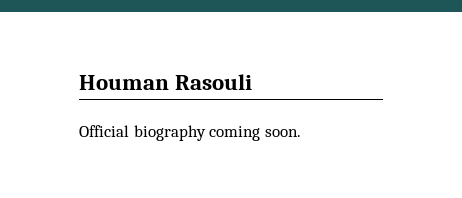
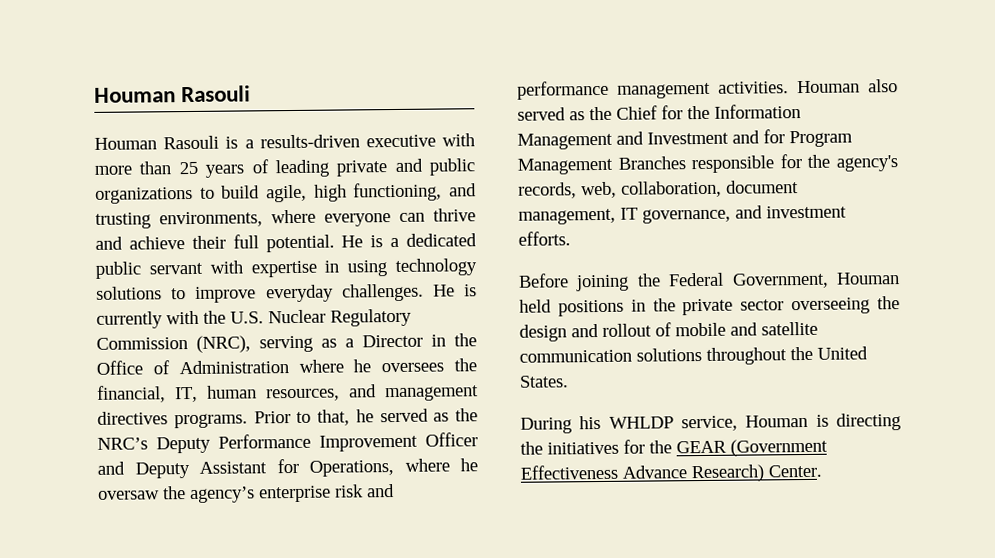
- Official biography coming soon.
+ Houman Rasouli is a results-driven executive with more than 25 years of leading private and public organizations to build agile, high functioning, and trusting environments, where everyone can thrive and achieve their full potential. He is a dedicated public servant with expertise in using technology solutions to improve everyday challenges. He is currently with the U.S. Nuclear Regulatory Commission (NRC), serving as a Director in the Office of Administration where he oversees the financial, IT, human resources, and management directives programs. Prior to that, he served as the NRC’s Deputy Performance Improvement Officer and Deputy Assistant for Operations, where he oversaw the agency’s enterprise risk and performance management activities. Houman also served as the Chief for the Information Management and Investment and for Program Management Branches responsible for the agency's records, web, collaboration, document management, IT governance, and investment efforts.
+ Before joining the Federal Government, Houman held positions in the private sector overseeing the design and rollout of mobile and satellite communication solutions throughout the United States.
+ During his WHLDP service, Houman is directing the initiatives for the GEAR (Government Effectiveness Advance Research) Center.

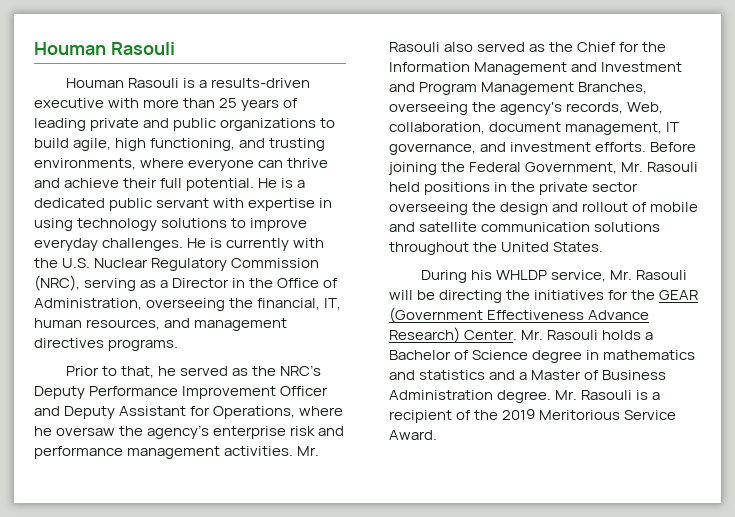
- He is currently with the U.S. Nuclear Regulatory Commission (NRC), serving as a Director in the Office of Administration where he oversees the financial, IT, human resources, and management directives programs. Prior to that, he served as the NRC’s Deputy Performance Improvement Officer and Deputy Assistant for Operations, where he oversaw the agency’s enterprise risk and performance management activities.
+ He is currently with the U.S. Nuclear Regulatory Commission (NRC), serving as a Director in the Office of Administration, overseeing the financial, IT, human resources, and management directives programs.
+ Prior to that, he served as the NRC’s Deputy Performance Improvement Officer and Deputy Assistant for Operations, where he oversaw the agency’s enterprise risk and performance management activities.
- Houman also served as the Chief for the Information Management and Investment and for Program Management Branches responsible for the agency's records, web, collaboration, document management, IT governance, and investment efforts.
- Before joining the Federal Government, Houman held positions in the private sector overseeing the design and rollout of mobile and satellite communication solutions throughout the United States.
+ Mr. Rasouli also served as the Chief for the Information Management and Investment and Program Management Branches, overseeing the agency's records, Web, collaboration, document management, IT governance, and investment efforts. Before joining the Federal Government, Mr. Rasouli held positions in the private sector overseeing the design and rollout of mobile and satellite communication solutions throughout the United States.
- During his WHLDP service, Houman is directing the initiatives for the GEAR (Government Effectiveness Advance Research) Center.
+ During his WHLDP service, Mr. Rasouli will be directing the initiatives for the GEAR (Government Effectiveness Advance Research) Center.
+ Mr. Rasouli holds a Bachelor of Science degree in mathematics and statistics and a Master of Business Administration degree. Mr. Rasouli is a recipient of the 2019 Meritorious Service Award.

